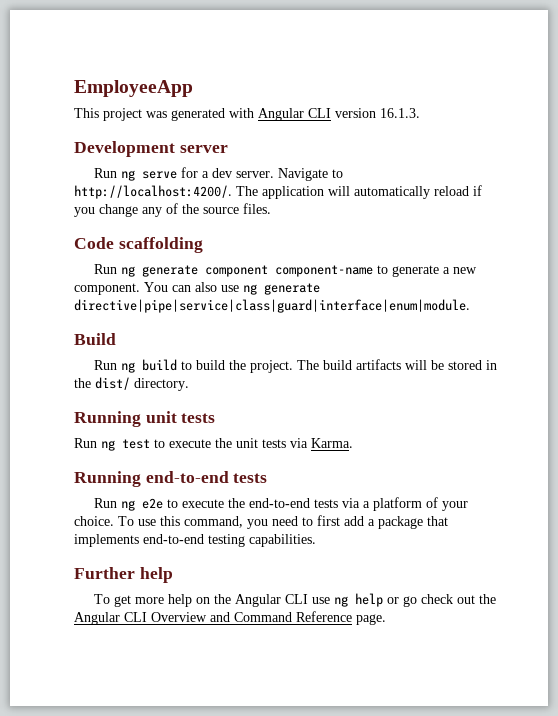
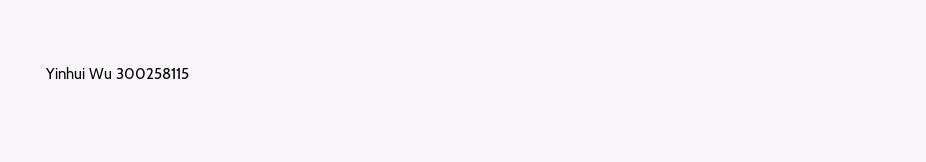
- EmployeeApp
- This project was generated with Angular CLI version 16.1.3.
- Development server
- Run ng serve for a dev server. Navigate to http://localhost:4200/. The application will automatically reload if you change any of the source files.
- Code scaffolding
- Run ng generate component component-name to generate a new component. You can also use ng generate directive|pipe|service|class|guard|interface|enum|module.
- Build
- Run ng build to build the project. The build artifacts will be stored in the dist/ directory.
- Running unit tests
- Run ng test to execute the unit tests via Karma.
- Running end-to-end tests
- Run ng e2e to execute the end-to-end tests via a platform of your choice. To use this command, you need to first add a package that implements end-to-end testing capabilities.
- Further help
- To get more help on the Angular CLI use ng help or go check out the Angular CLI Overview and Command Reference page.
+ Yinhui Wu 300258115

